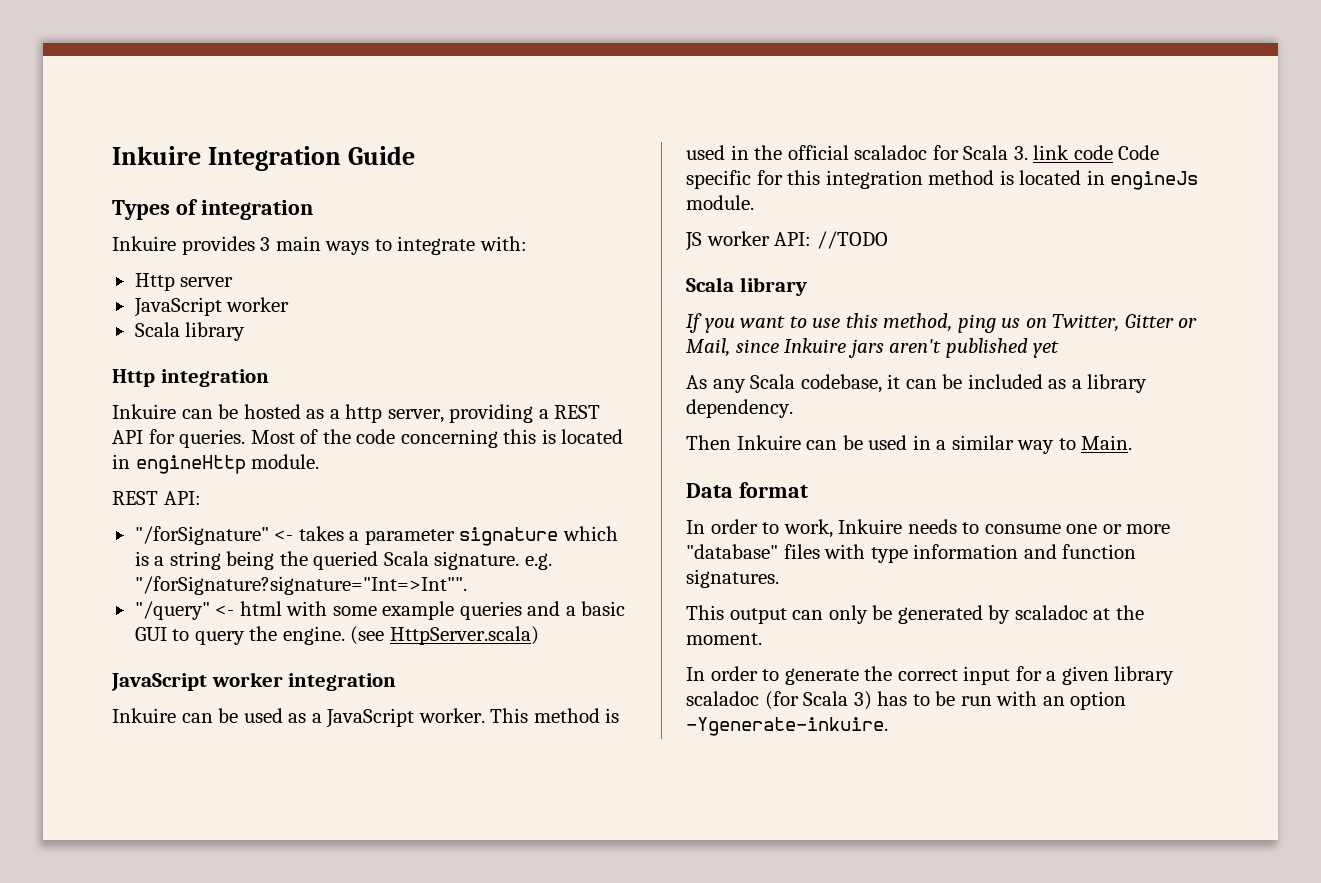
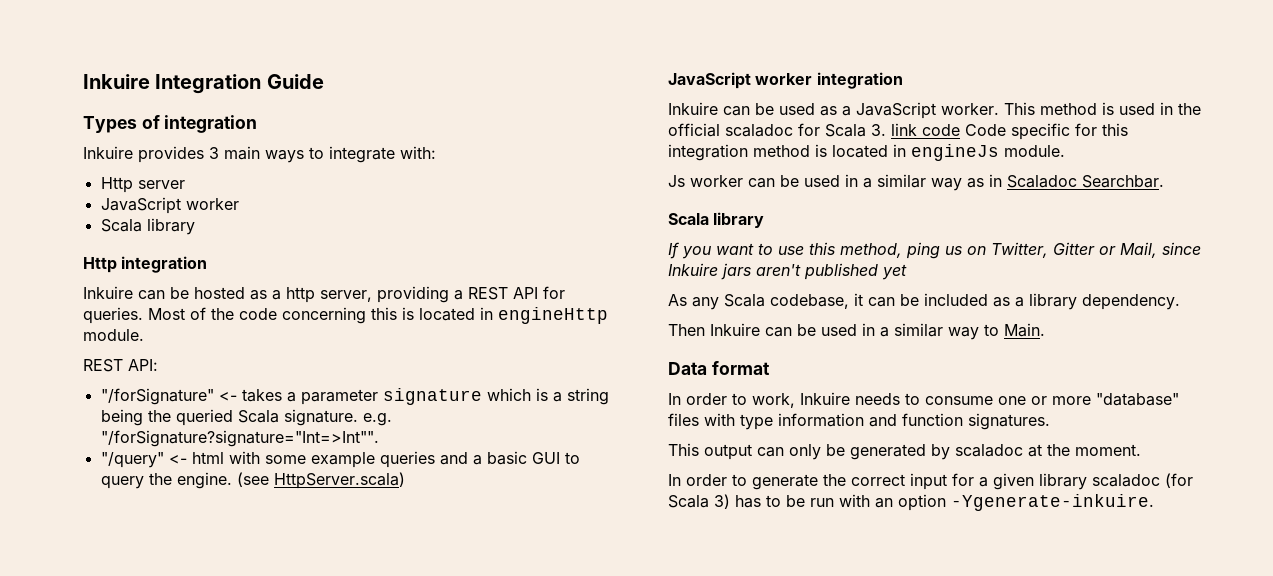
- JS worker API: //TODO
+ Js worker can be used in a similar way as in Scaladoc Searchbar.

